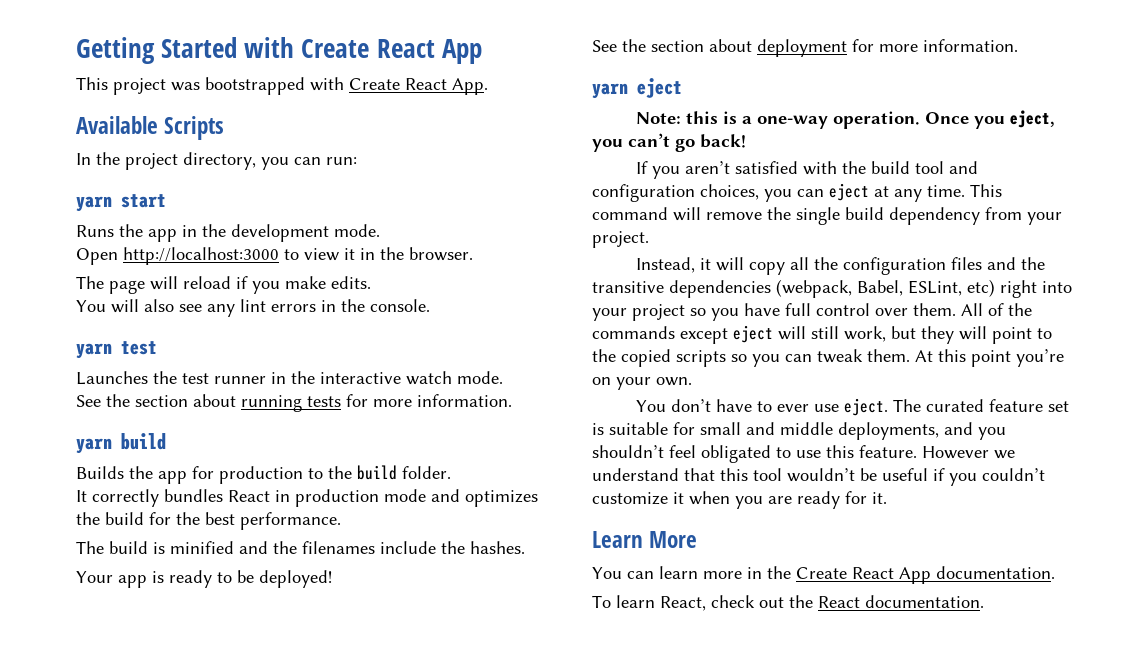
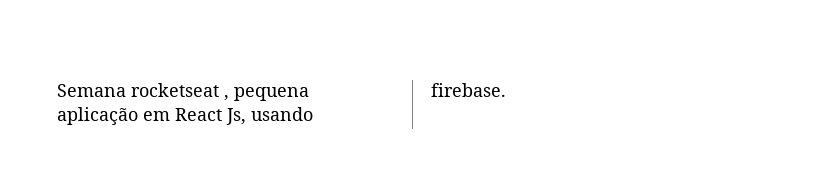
- Getting Started with Create React App
- This project was bootstrapped with Create React App.
- Available Scripts
- In the project directory, you can run:
- yarn start
- Runs the app in the development mode.
- Open http://localhost:3000 to view it in the browser.
- The page will reload if you make edits.
- You will also see any lint errors in the console.
- yarn test
- Launches the test runner in the interactive watch mode.
- See the section about running tests for more information.
- yarn build
- Builds the app for production to the build folder.
- It correctly bundles React in production mode and optimizes the build for the best performance.
- The build is minified and the filenames include the hashes.
- Your app is ready to be deployed!
- See the section about deployment for more information.
- yarn eject
- Note: this is a one-way operation. Once you eject, you can’t go back!
- If you aren’t satisfied with the build tool and configuration choices, you can eject at any time. This command will remove the single build dependency from your project.
- Instead, it will copy all the configuration files and the transitive dependencies (webpack, Babel, ESLint, etc) right into your project so you have full control over them. All of the commands except eject will still work, but they will point to the copied scripts so you can tweak them. At this point you’re on your own.
- You don’t have to ever use eject. The curated feature set is suitable for small and middle deployments, and you shouldn’t feel obligated to use this feature. However we understand that this tool wouldn’t be useful if you couldn’t customize it when you are ready for it.
- Learn More
- You can learn more in the Create React App documentation.
- To learn React, check out the React documentation.
+ Semana rocketseat , pequena aplicação em React Js, usando firebase.

